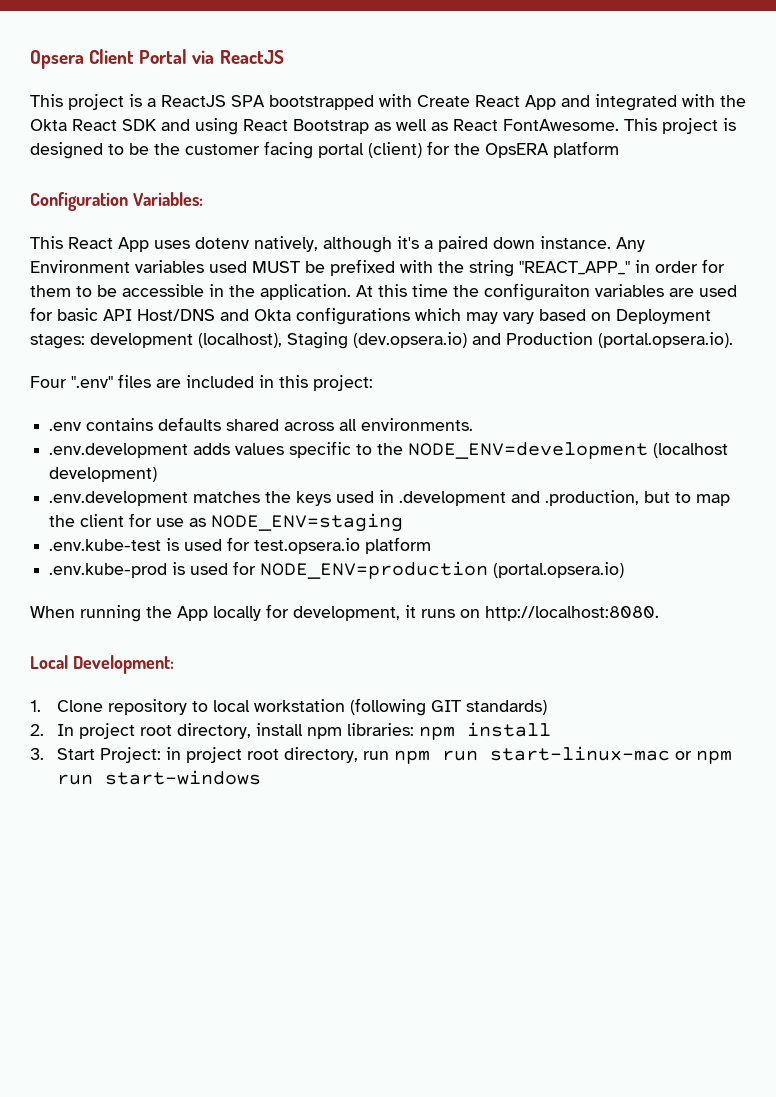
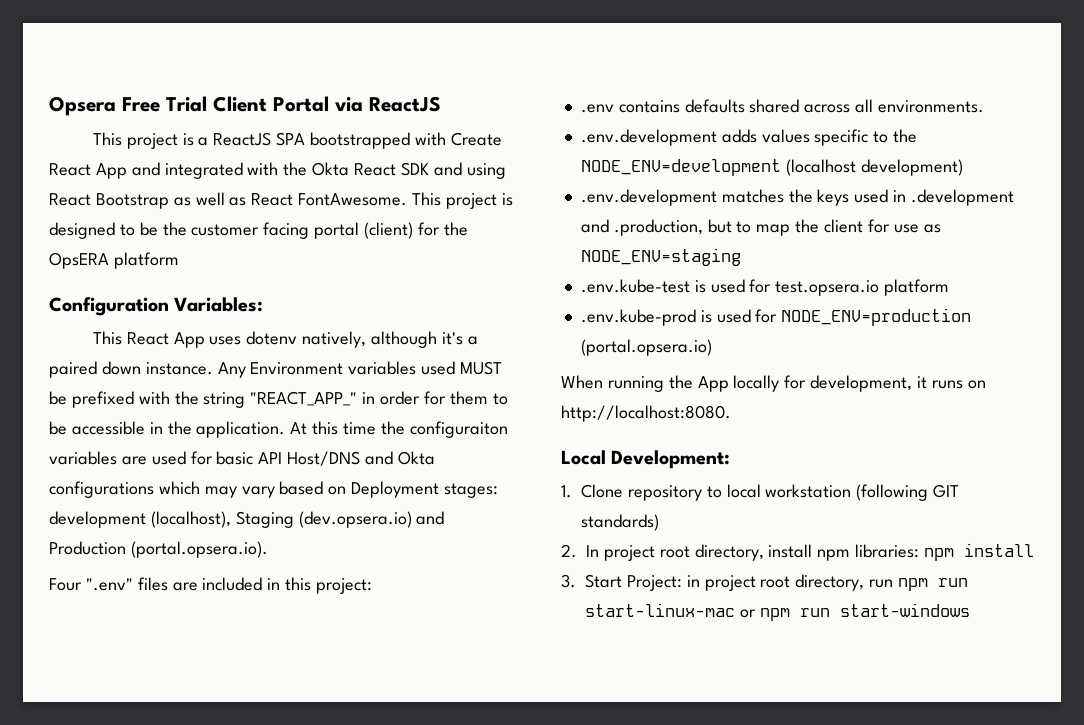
- Opsera Client Portal via ReactJS
+ Opsera Free Trial Client Portal via ReactJS

